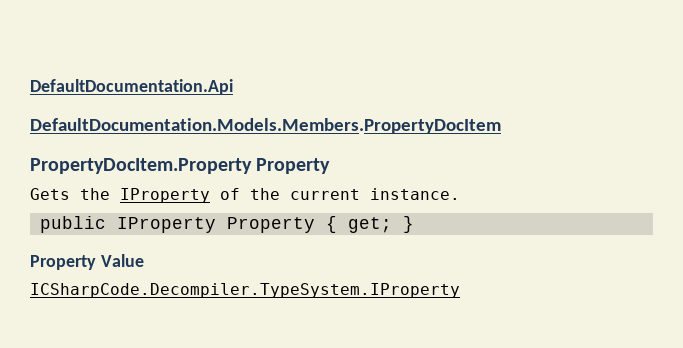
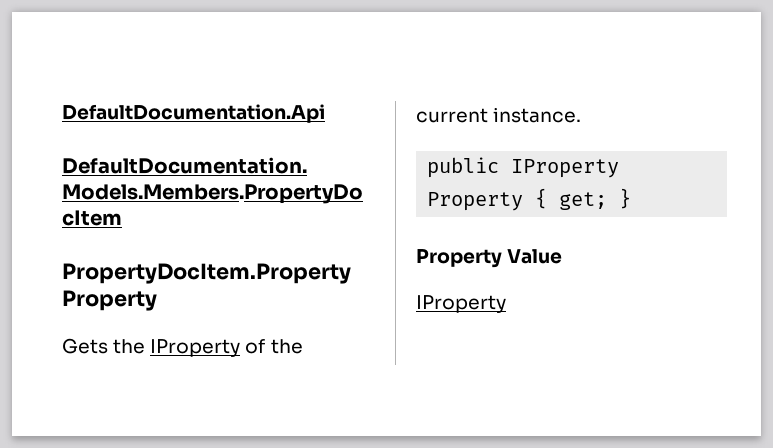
  Property Value
- ICSharpCode.Decompiler.TypeSystem.IProperty
+ IProperty

